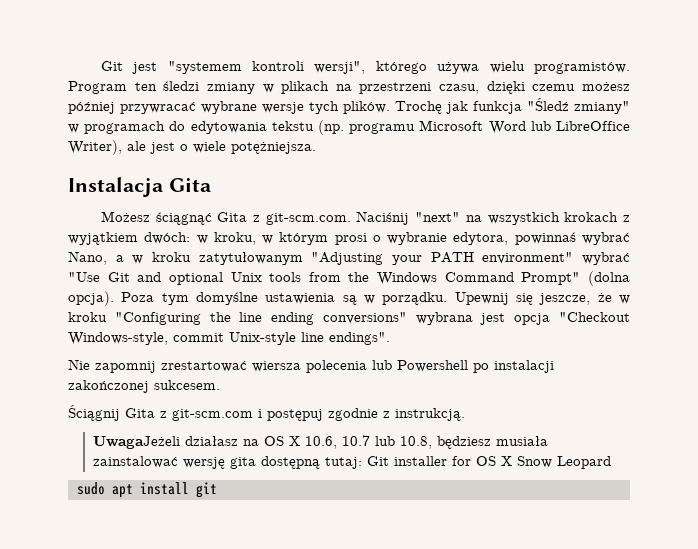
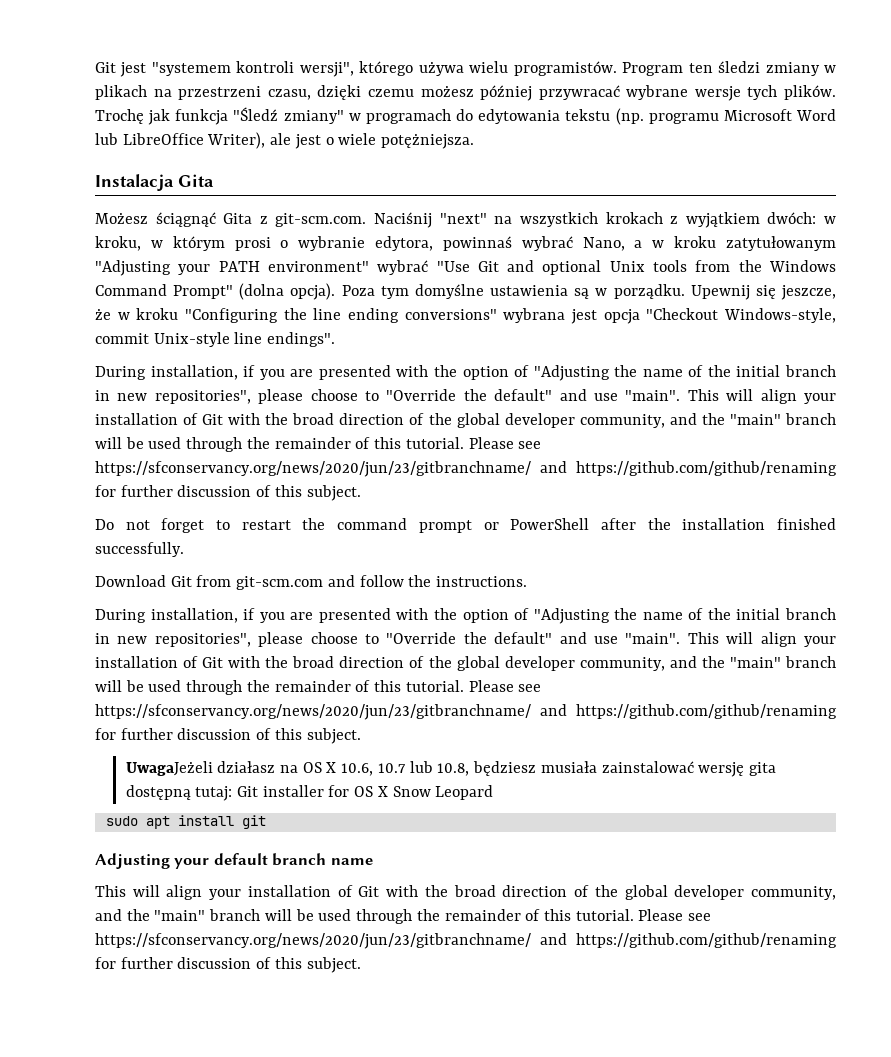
  Upewnij się jeszcze, że w kroku "Configuring the line ending conversions" wybrana jest opcja "Checkout Windows-style, commit Unix-style line endings".
- Nie zapomnij zrestartować wiersza polecenia lub Powershell po instalacji zakończonej sukcesem.
- Ściągnij Gita z git-scm.com i postępuj zgodnie z instrukcją.
+ During installation, if you are presented with the option of "Adjusting the name of the initial branch in new repositories", please choose to "Override the default" and use "main". This will align your installation of Git with the broad direction of the global developer community, and the "main" branch will be used through the remainder of this tutorial. Please see https://sfconservancy.org/news/2020/jun/23/gitbranchname/ and https://github.com/github/renaming for further discussion of this subject.
+ Do not forget to restart the command prompt or PowerShell after the installation finished successfully.
+ Download Git from git-scm.com and follow the instructions.
+ During installation, if you are presented with the option of "Adjusting the name of the initial branch in new repositories", please choose to "Override the default" and use "main". This will align your installation of Git with the broad direction of the global developer community, and the "main" branch will be used through the remainder of this tutorial. Please see https://sfconservancy.org/news/2020/jun/23/gitbranchname/ and https://github.com/github/renaming for further discussion of this subject.
+ Adjusting your default branch name
+ This will align your installation of Git with the broad direction of the global developer community, and the "main" branch will be used through the remainder of this tutorial. Please see https://sfconservancy.org/news/2020/jun/23/gitbranchname/ and https://github.com/github/renaming for further discussion of this subject.

